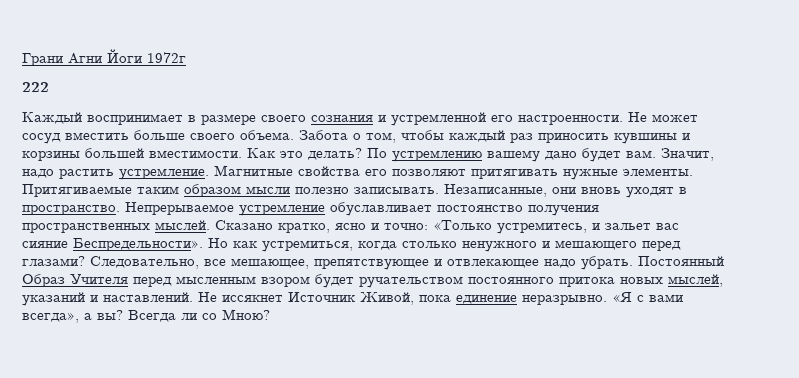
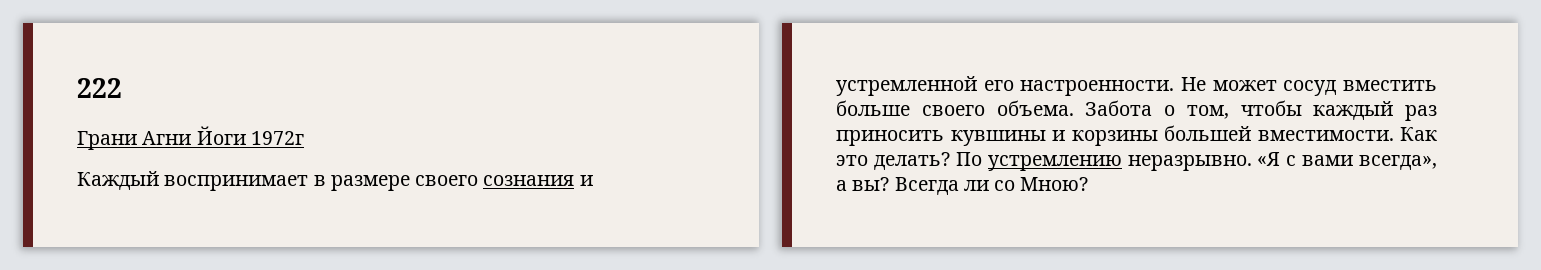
+ 222
- 222
- По устремлению вашему дано будет вам. Значит, надо растить устремление. Магнитные свойства его позволяют притягивать нужные элементы. Притягиваемые таким образом мысли полезно записывать. Незаписанные, они вновь уходят в пространство. Непрерываемое устремление обуславливает постоянство получения пространственных мыслей. Сказано кратко, ясно и точно: «Только устремитесь, и зальет вас сияние Беспредельности». Но как устремиться, когда столько ненужного и мешающего перед глазами? Следовательно, все мешающее, препятствующее и отвлекающее надо убрать. Постоянный Образ Учителя перед мысленным взором будет ручательством постоянного притока новых мыслей, указаний и наставлений. Не иссякнет Источник Живой, пока единение неразрывно.
+ По устремлению неразрывно.

